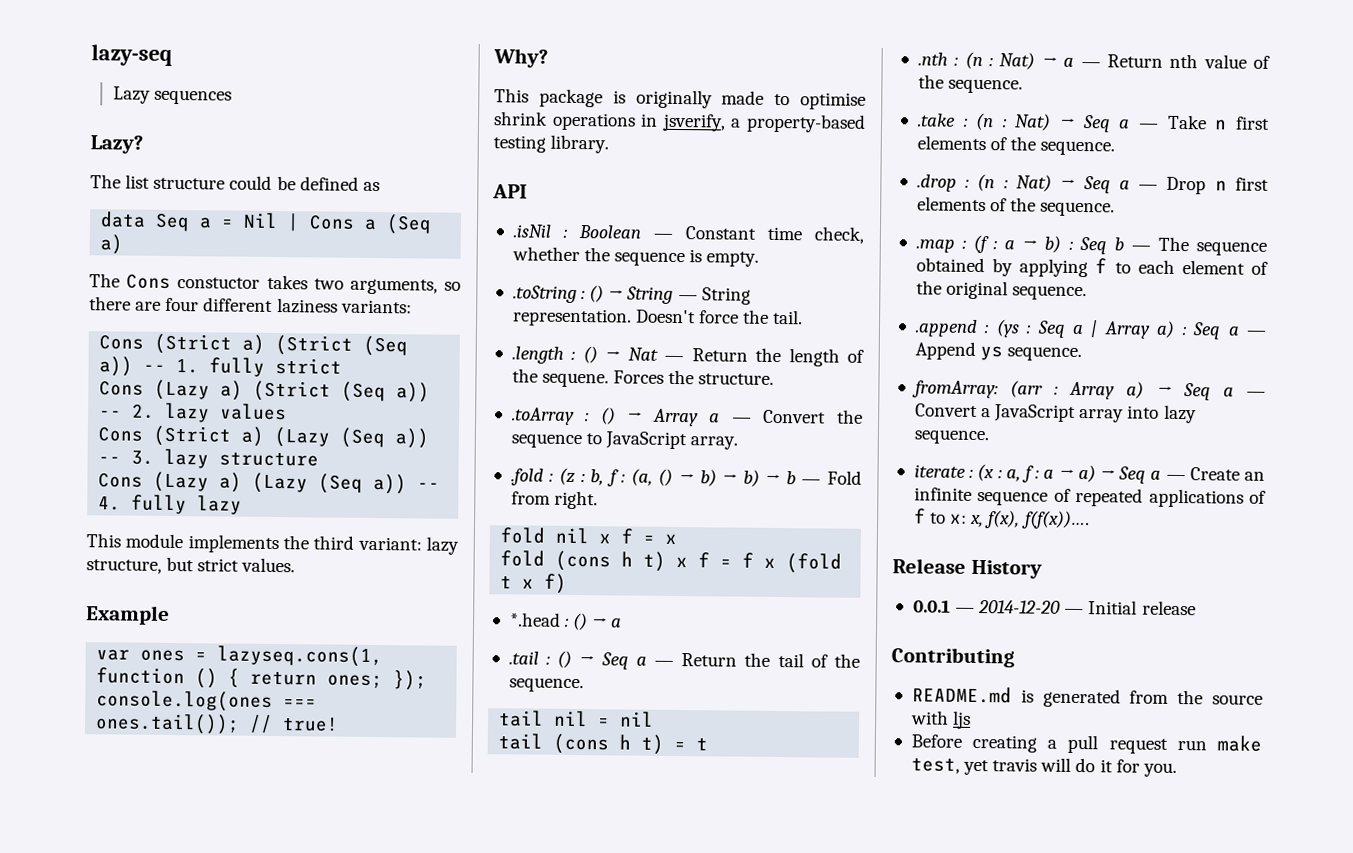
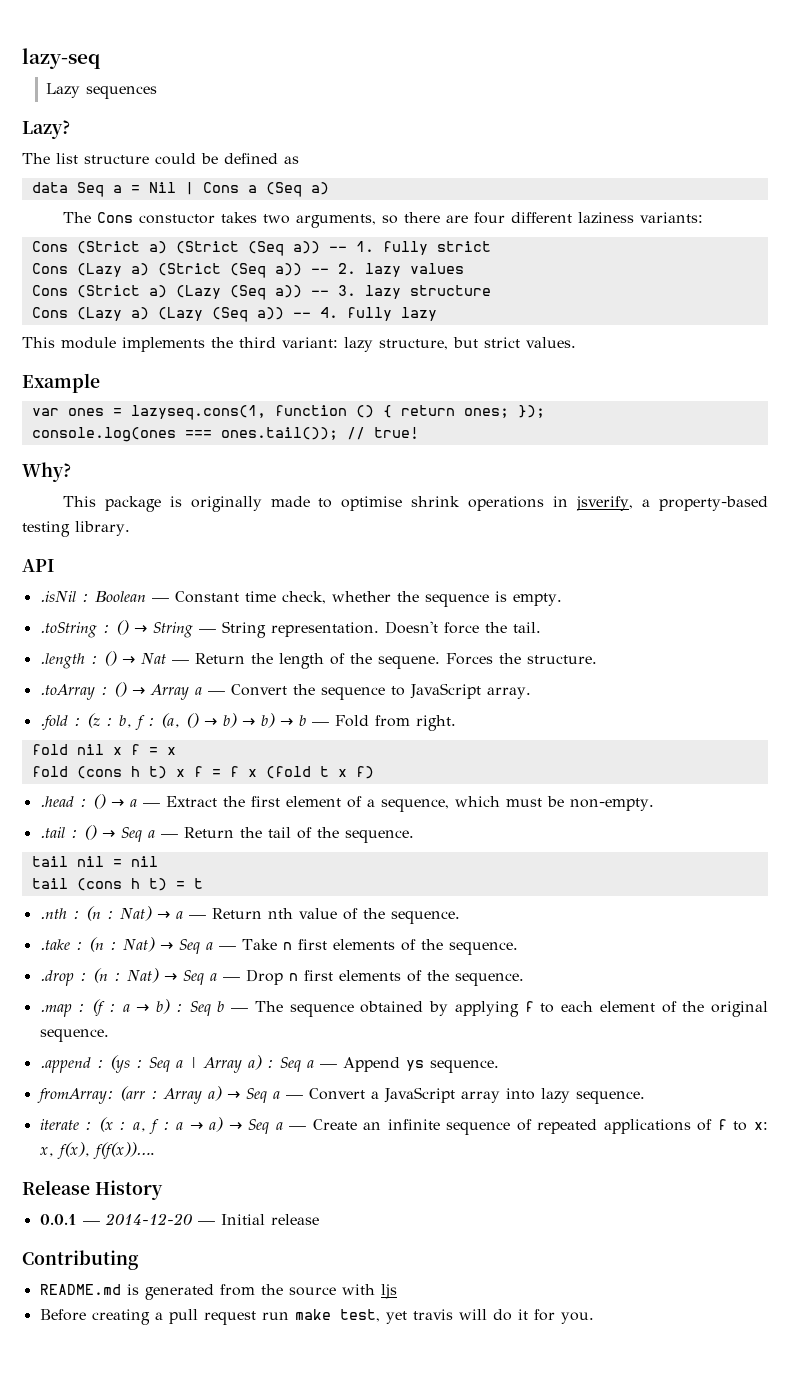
- *.head : () → a
+ .head : () → a — Extract the first element of a sequence, which must be non-empty.

